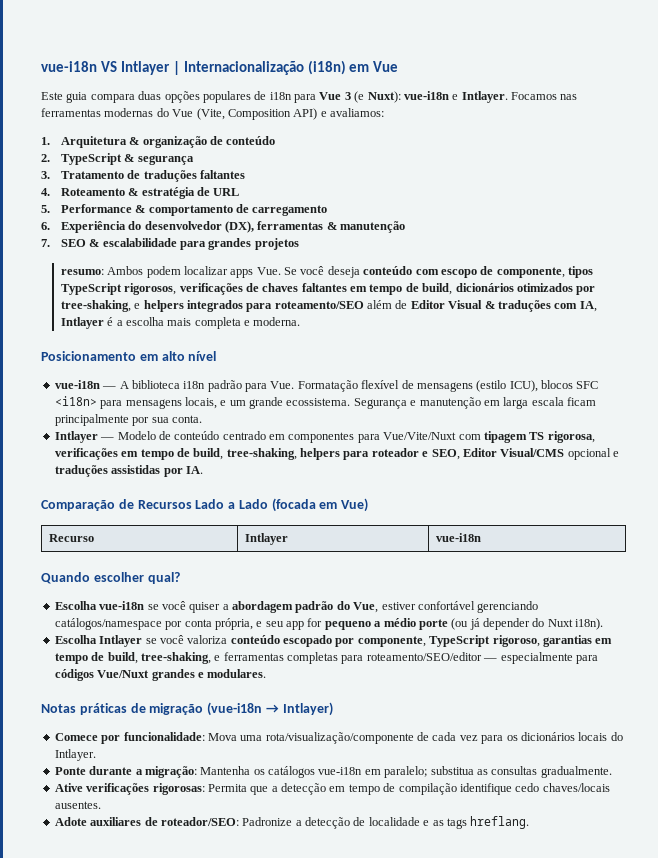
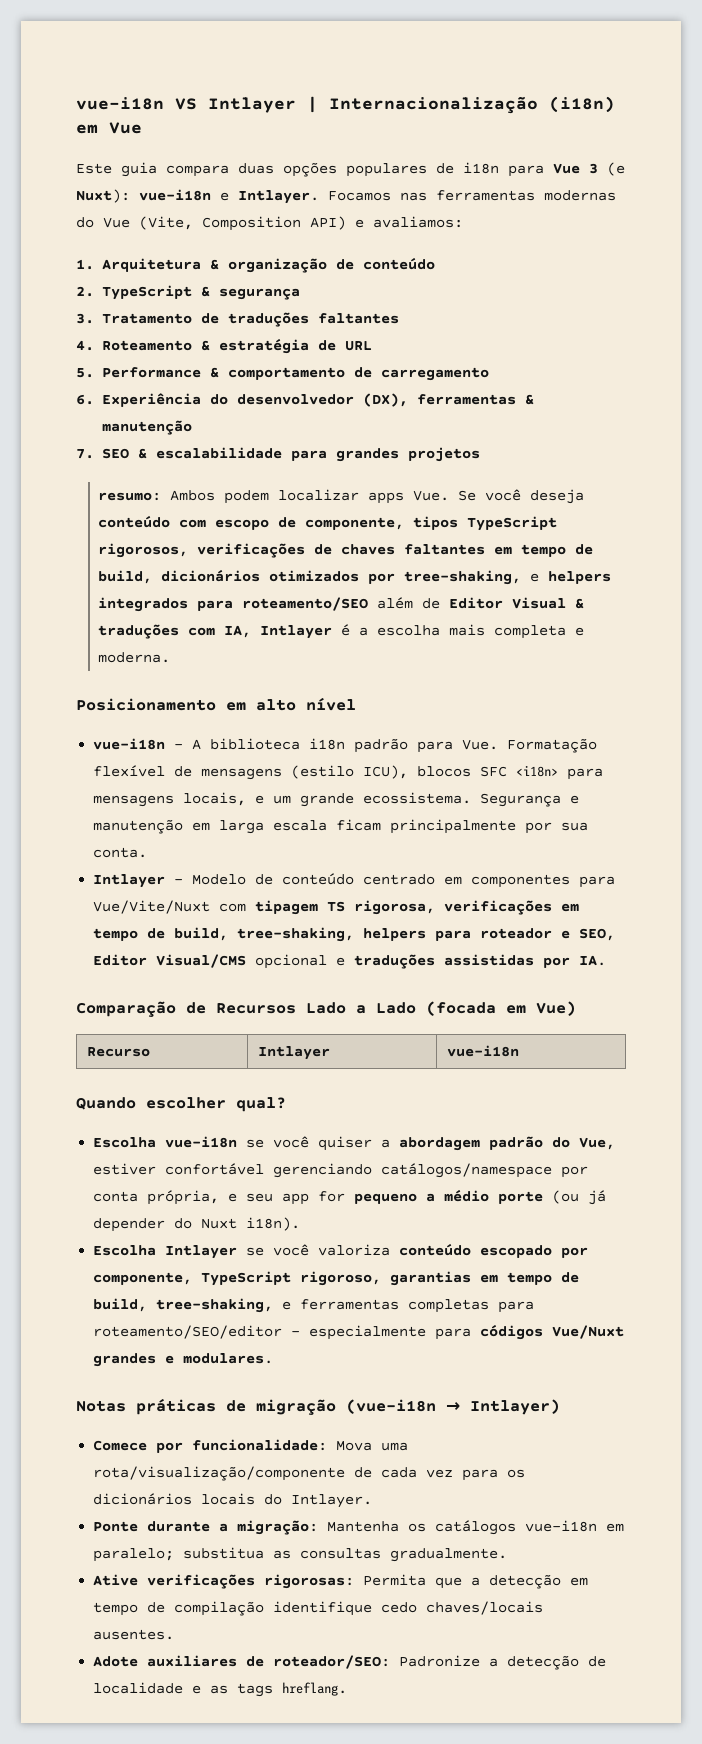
- vue-i18n — A biblioteca i18n padrão para Vue. Formatação flexível de mensagens (estilo ICU), blocos SFC <i18n> para mensagens locais, e um grande ecossistema.
+ vue-i18n - A biblioteca i18n padrão para Vue. Formatação flexível de mensagens (estilo ICU), blocos SFC <i18n> para mensagens locais, e um grande ecossistema.
- Intlayer — Modelo de conteúdo centrado em componentes para Vue/Vite/Nuxt com tipagem TS rigorosa, verificações em tempo de build, tree-shaking, helpers para roteador e SEO, Editor Visual/CMS opcional e traduções assistidas por IA.
+ Intlayer - Modelo de conteúdo centrado em componentes para Vue/Vite/Nuxt com tipagem TS rigorosa, verificações em tempo de build, tree-shaking, helpers para roteador e SEO, Editor Visual/CMS opcional e traduções assistidas por IA.
- Escolha Intlayer se você valoriza conteúdo escopado por componente, TypeScript rigoroso, garantias em tempo de build, tree-shaking, e ferramentas completas para roteamento/SEO/editor — especialmente para códigos Vue/Nuxt grandes e modulares.
+ Escolha Intlayer se você valoriza conteúdo escopado por componente, TypeScript rigoroso, garantias em tempo de build, tree-shaking, e ferramentas completas para roteamento/SEO/editor - especialmente para códigos Vue/Nuxt grandes e modulares.

